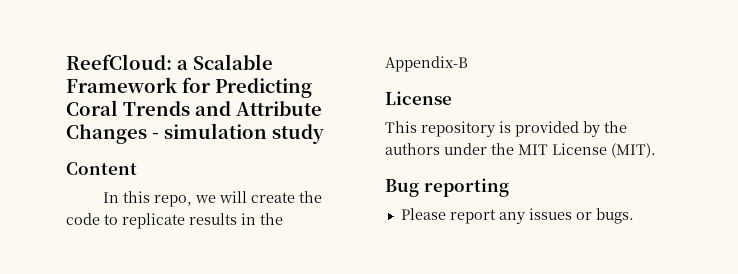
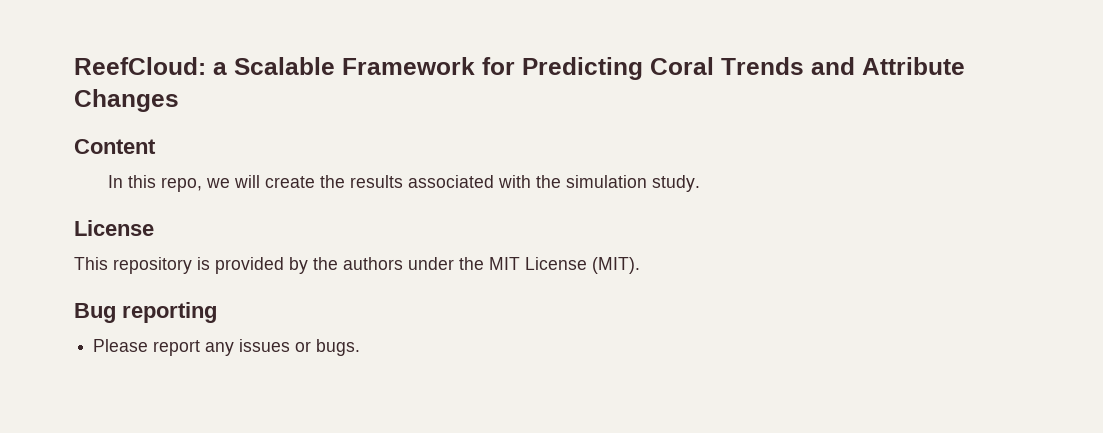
- ReefCloud: a Scalable Framework for Predicting Coral Trends and Attribute Changes - simulation study
+ ReefCloud: a Scalable Framework for Predicting Coral Trends and Attribute Changes
- In this repo, we will create the code to replicate results in the Appendix-B
+ In this repo, we will create the results associated with the simulation study.

